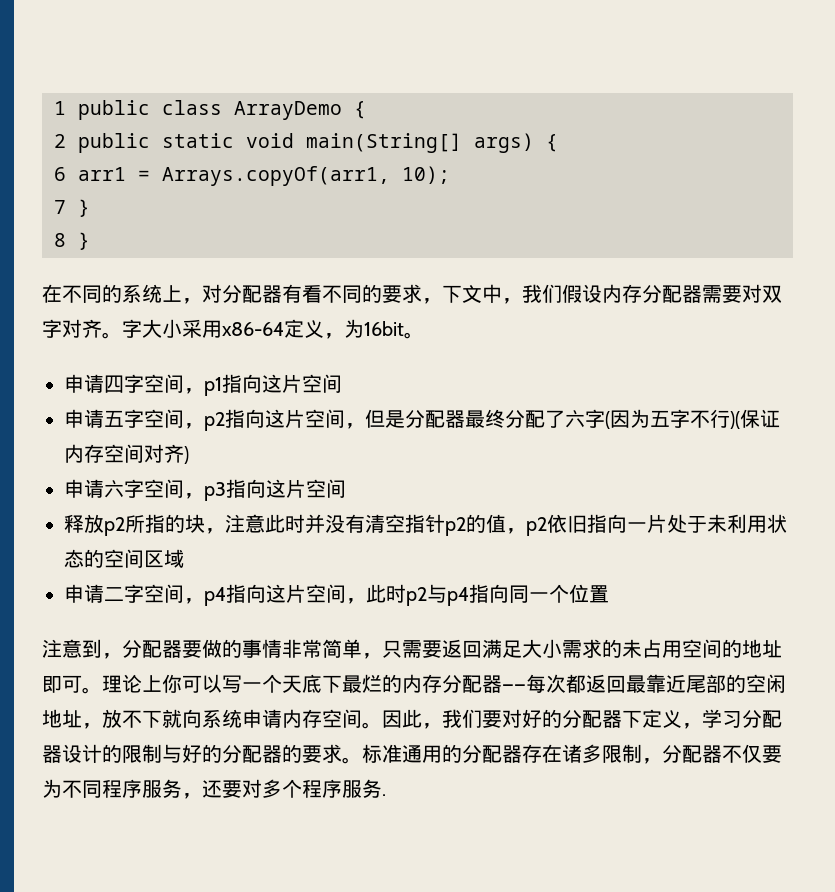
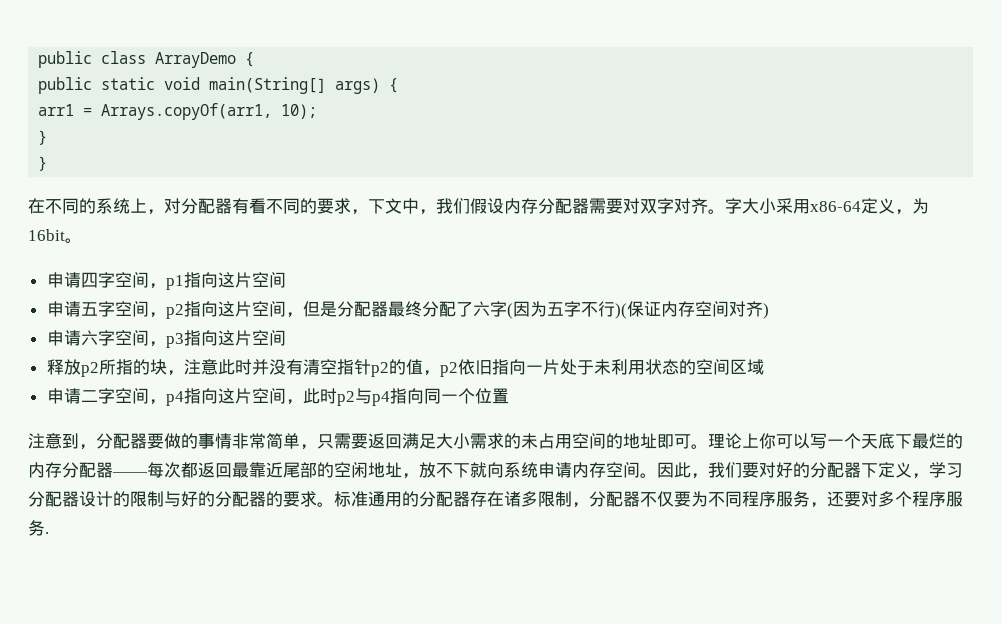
- 1 public class ArrayDemo {
+ public class ArrayDemo {
- 2 public static void main(String[] args) {
+ public static void main(String[] args) {
- 6 arr1 = Arrays.copyOf(arr1, 10);
- 7 }
- 8 }
+ arr1 = Arrays.copyOf(arr1, 10);
+ }
+ }

